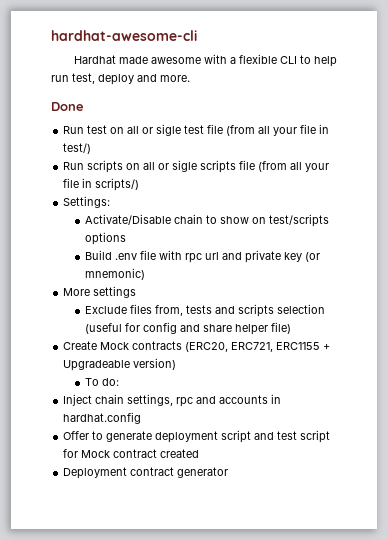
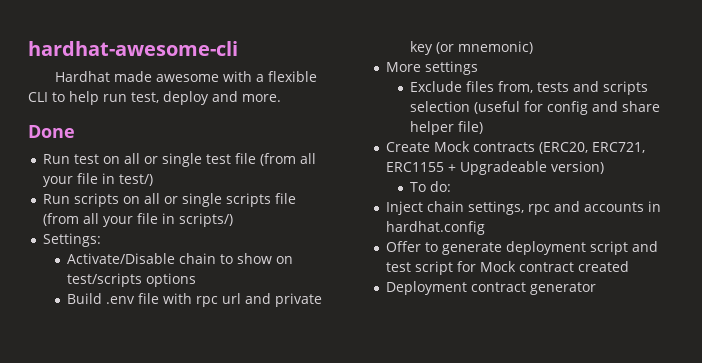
- Run test on all or sigle test file (from all your file in test/)
+ Run test on all or single test file (from all your file in test/)
- Run scripts on all or sigle scripts file (from all your file in scripts/)
+ Run scripts on all or single scripts file (from all your file in scripts/)

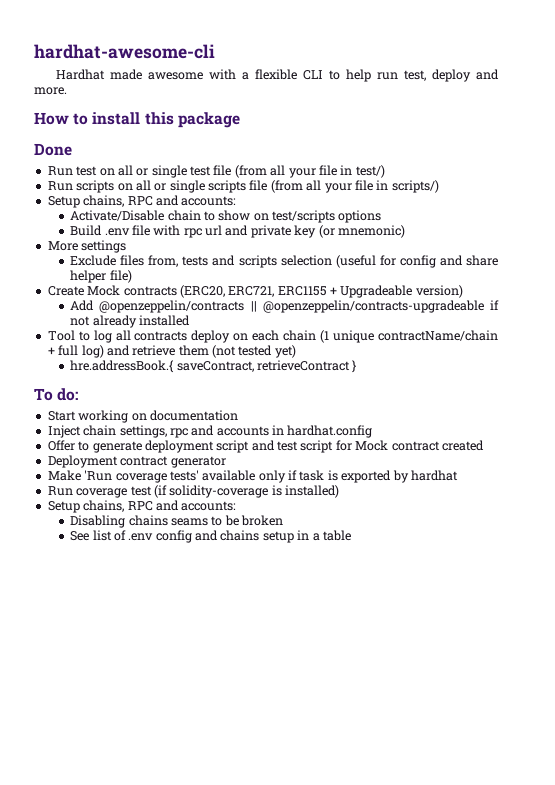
+ How to install this package
  Run scripts on all or single scripts file (from all your file in scripts/)
- Settings:
+ Setup chains, RPC and accounts:
+ Add @openzeppelin/contracts || @openzeppelin/contracts-upgradeable if not already installed
+ Tool to log all contracts deploy on each chain (1 unique contractName/chain + full log) and retrieve them (not tested yet)
+ hre.addressBook.{ saveContract, retrieveContract }
  To do:
+ Start working on documentation
+ Make 'Run coverage tests' available only if task is exported by hardhat
+ Run coverage test (if solidity-coverage is installed)
+ Setup chains, RPC and accounts:
+ Disabling chains seams to be broken
+ See list of .env config and chains setup in a table

